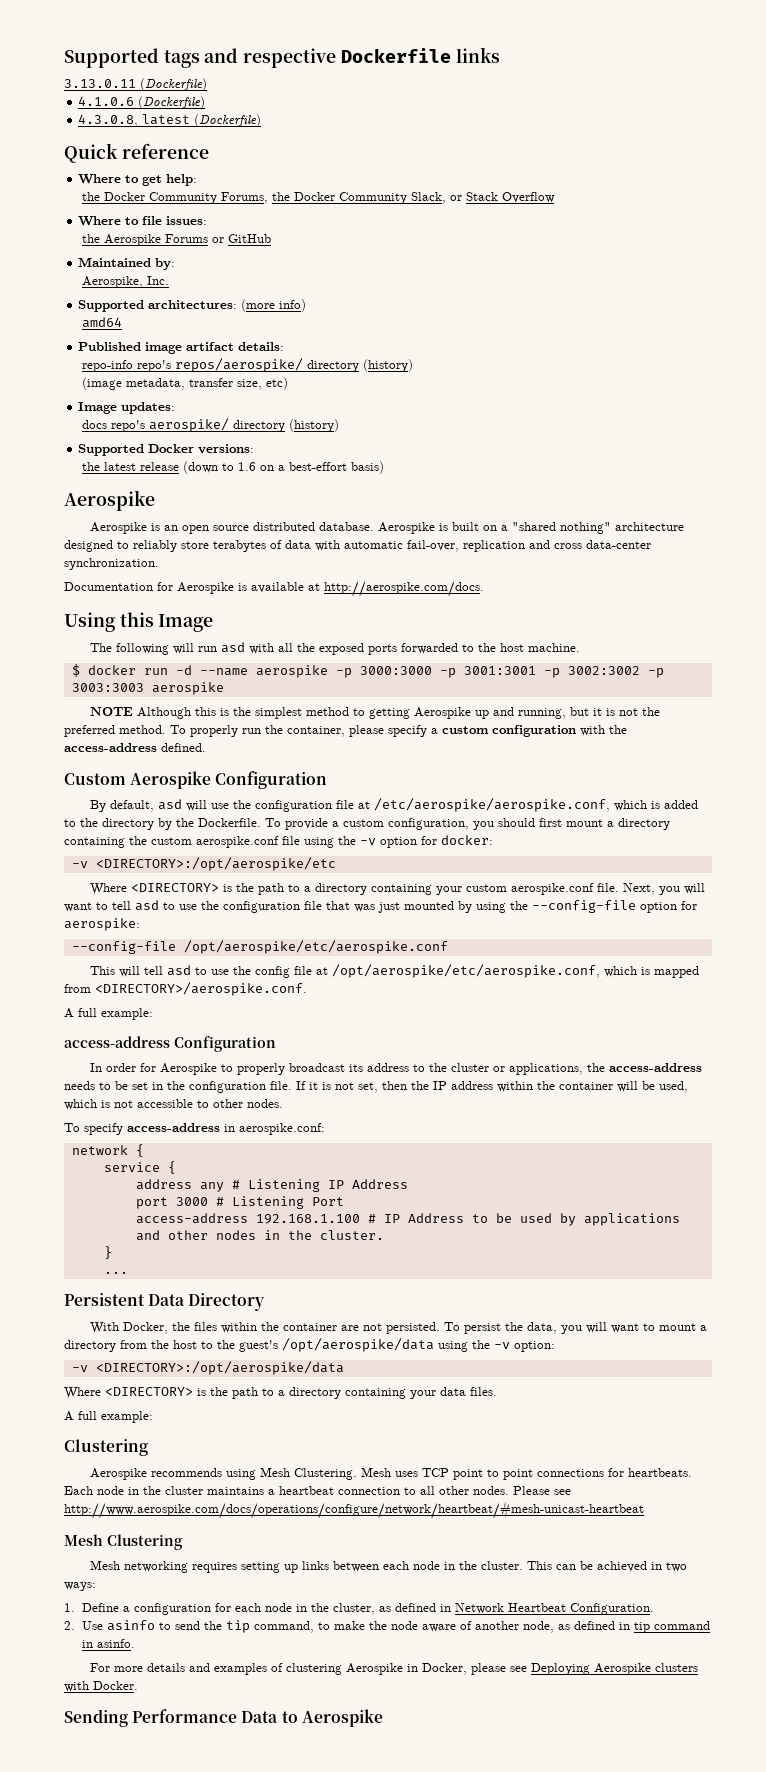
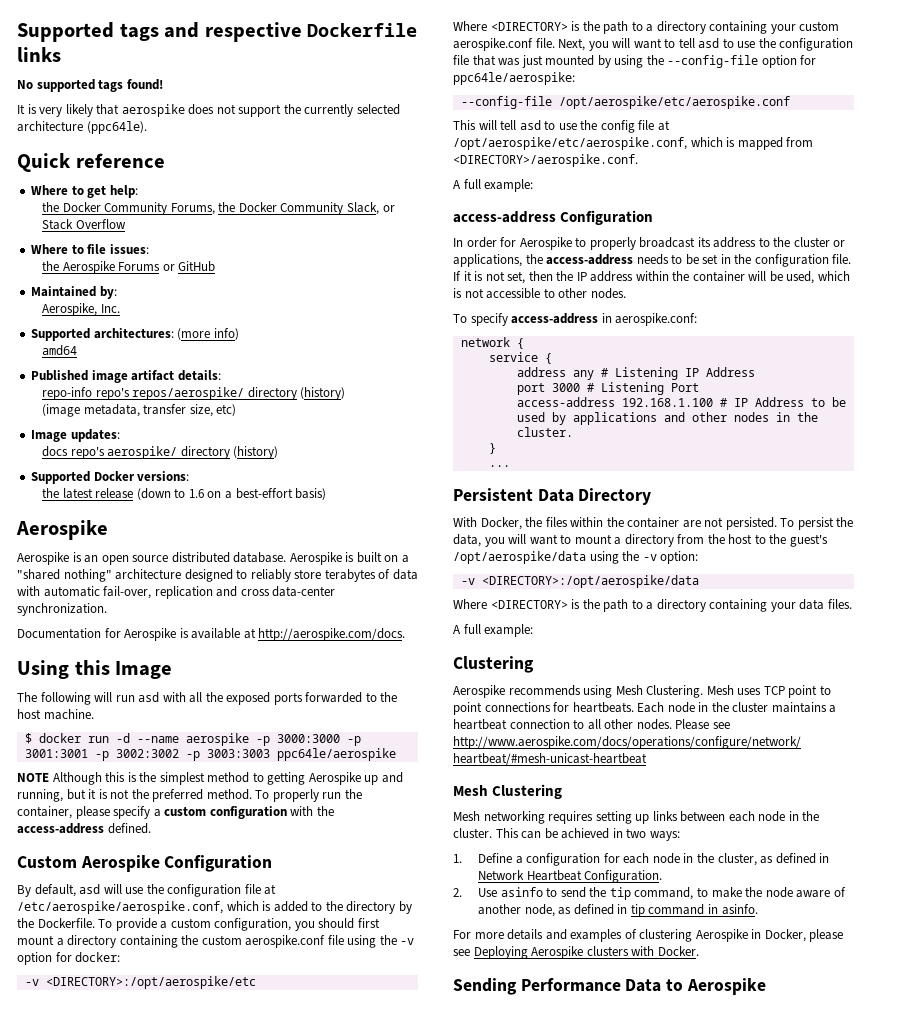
- 3.13.0.11 (Dockerfile)
- 4.1.0.6 (Dockerfile)
- 4.3.0.8, latest (Dockerfile)
+ No supported tags found!
+ It is very likely that aerospike does not support the currently selected architecture (ppc64le).
- $ docker run -d --name aerospike -p 3000:3000 -p 3001:3001 -p 3002:3002 -p 3003:3003 aerospike
+ $ docker run -d --name aerospike -p 3000:3000 -p 3001:3001 -p 3002:3002 -p 3003:3003 ppc64le/aerospike
- Next, you will want to tell asd to use the configuration file that was just mounted by using the --config-file option for aerospike:
+ Next, you will want to tell asd to use the configuration file that was just mounted by using the --config-file option for ppc64le/aerospike:

